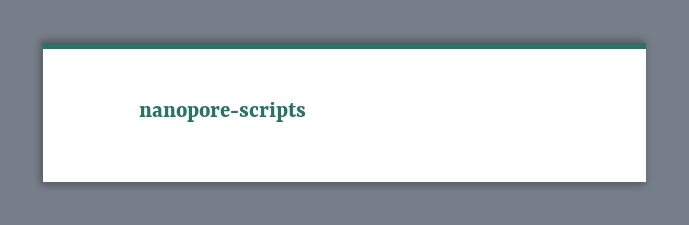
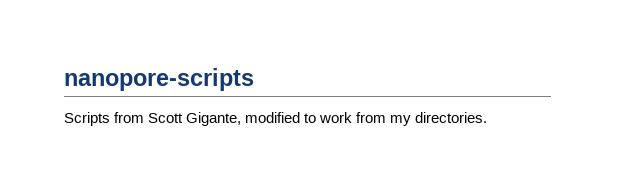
+ Scripts from Scott Gigante, modified to work from my directories.

